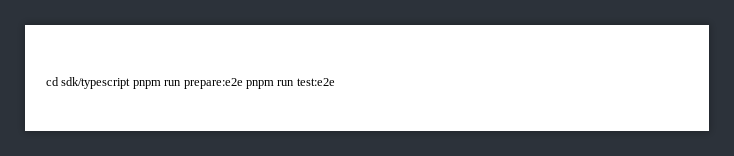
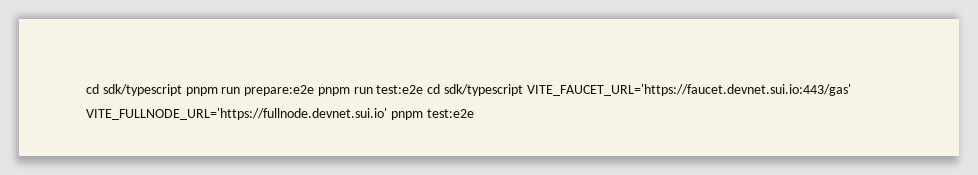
- cd sdk/typescript pnpm run prepare:e2e pnpm run test:e2e
+ cd sdk/typescript pnpm run prepare:e2e pnpm run test:e2e cd sdk/typescript VITE_FAUCET_URL='https://faucet.devnet.sui.io:443/gas' VITE_FULLNODE_URL='https://fullnode.devnet.sui.io' pnpm test:e2e

